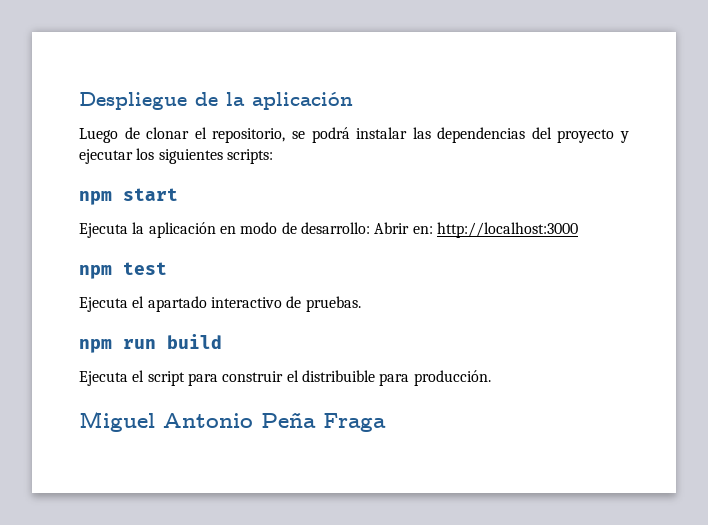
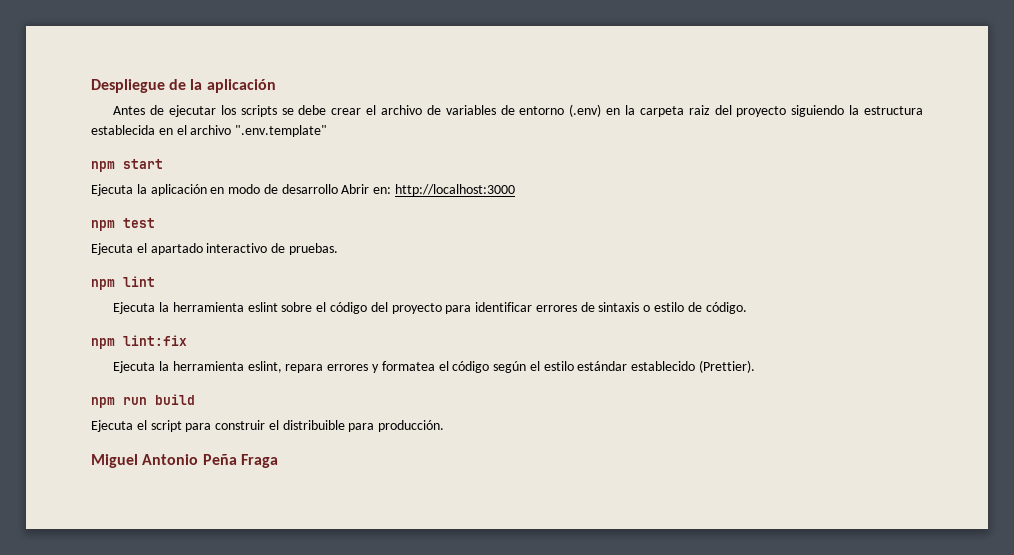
- Luego de clonar el repositorio, se podrá instalar las dependencias del proyecto y ejecutar los siguientes scripts:
+ Antes de ejecutar los scripts se debe crear el archivo de variables de entorno (.env) en la carpeta raiz del proyecto siguiendo la estructura establecida en el archivo ".env.template"
- Ejecuta la aplicación en modo de desarrollo: Abrir en: http://localhost:3000
+ Ejecuta la aplicación en modo de desarrollo Abrir en: http://localhost:3000
+ npm lint
+ Ejecuta la herramienta eslint sobre el código del proyecto para identificar errores de sintaxis o estilo de código.
+ npm lint:fix
+ Ejecuta la herramienta eslint, repara errores y formatea el código según el estilo estándar establecido (Prettier).

